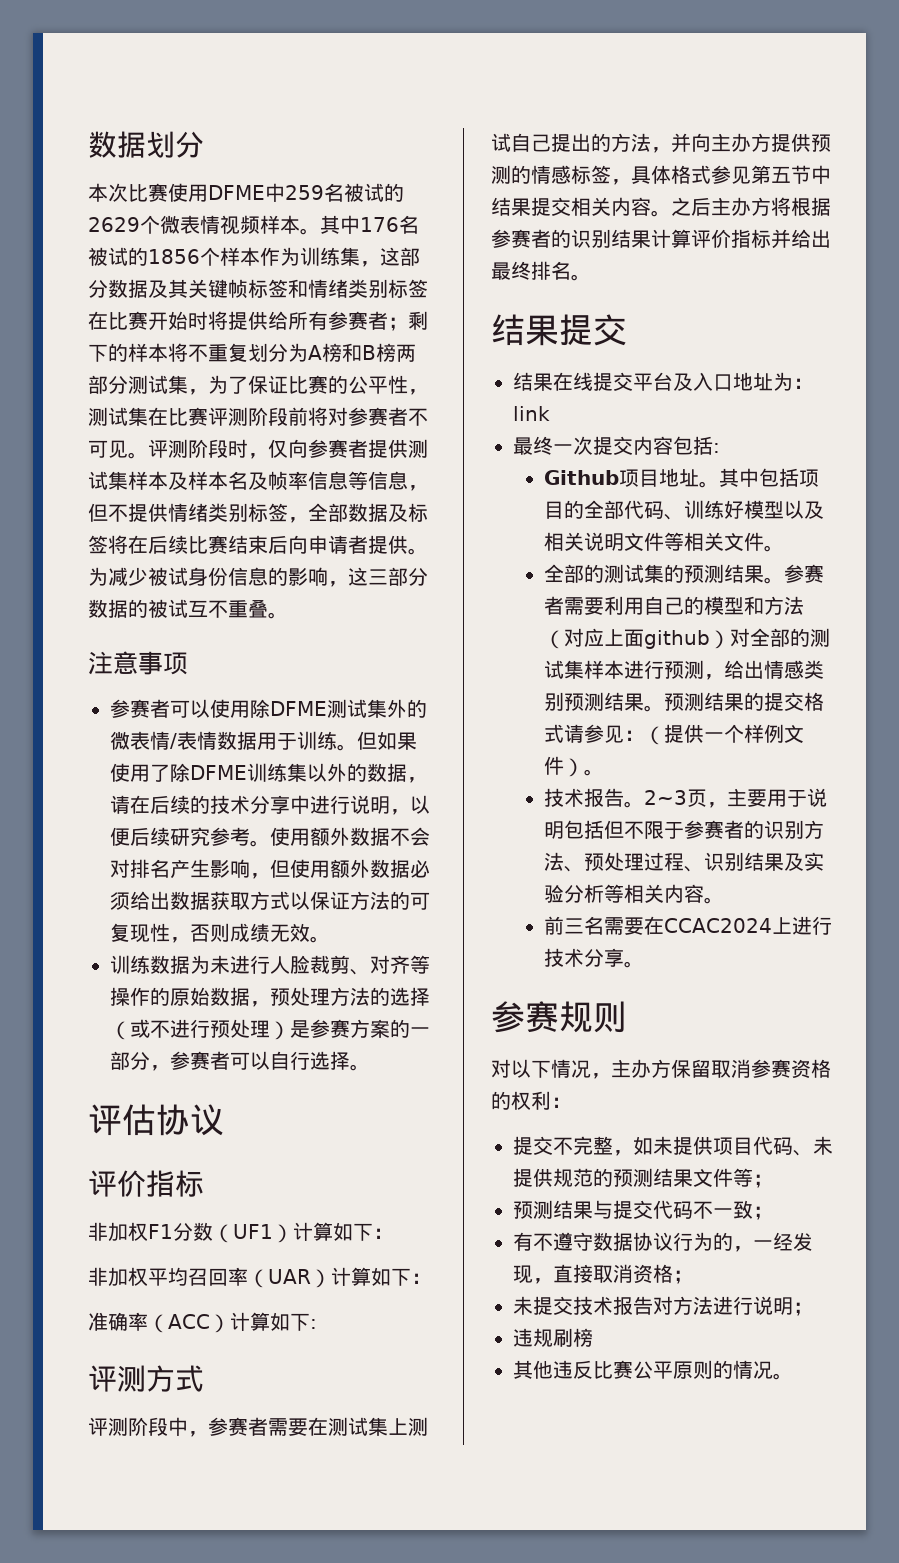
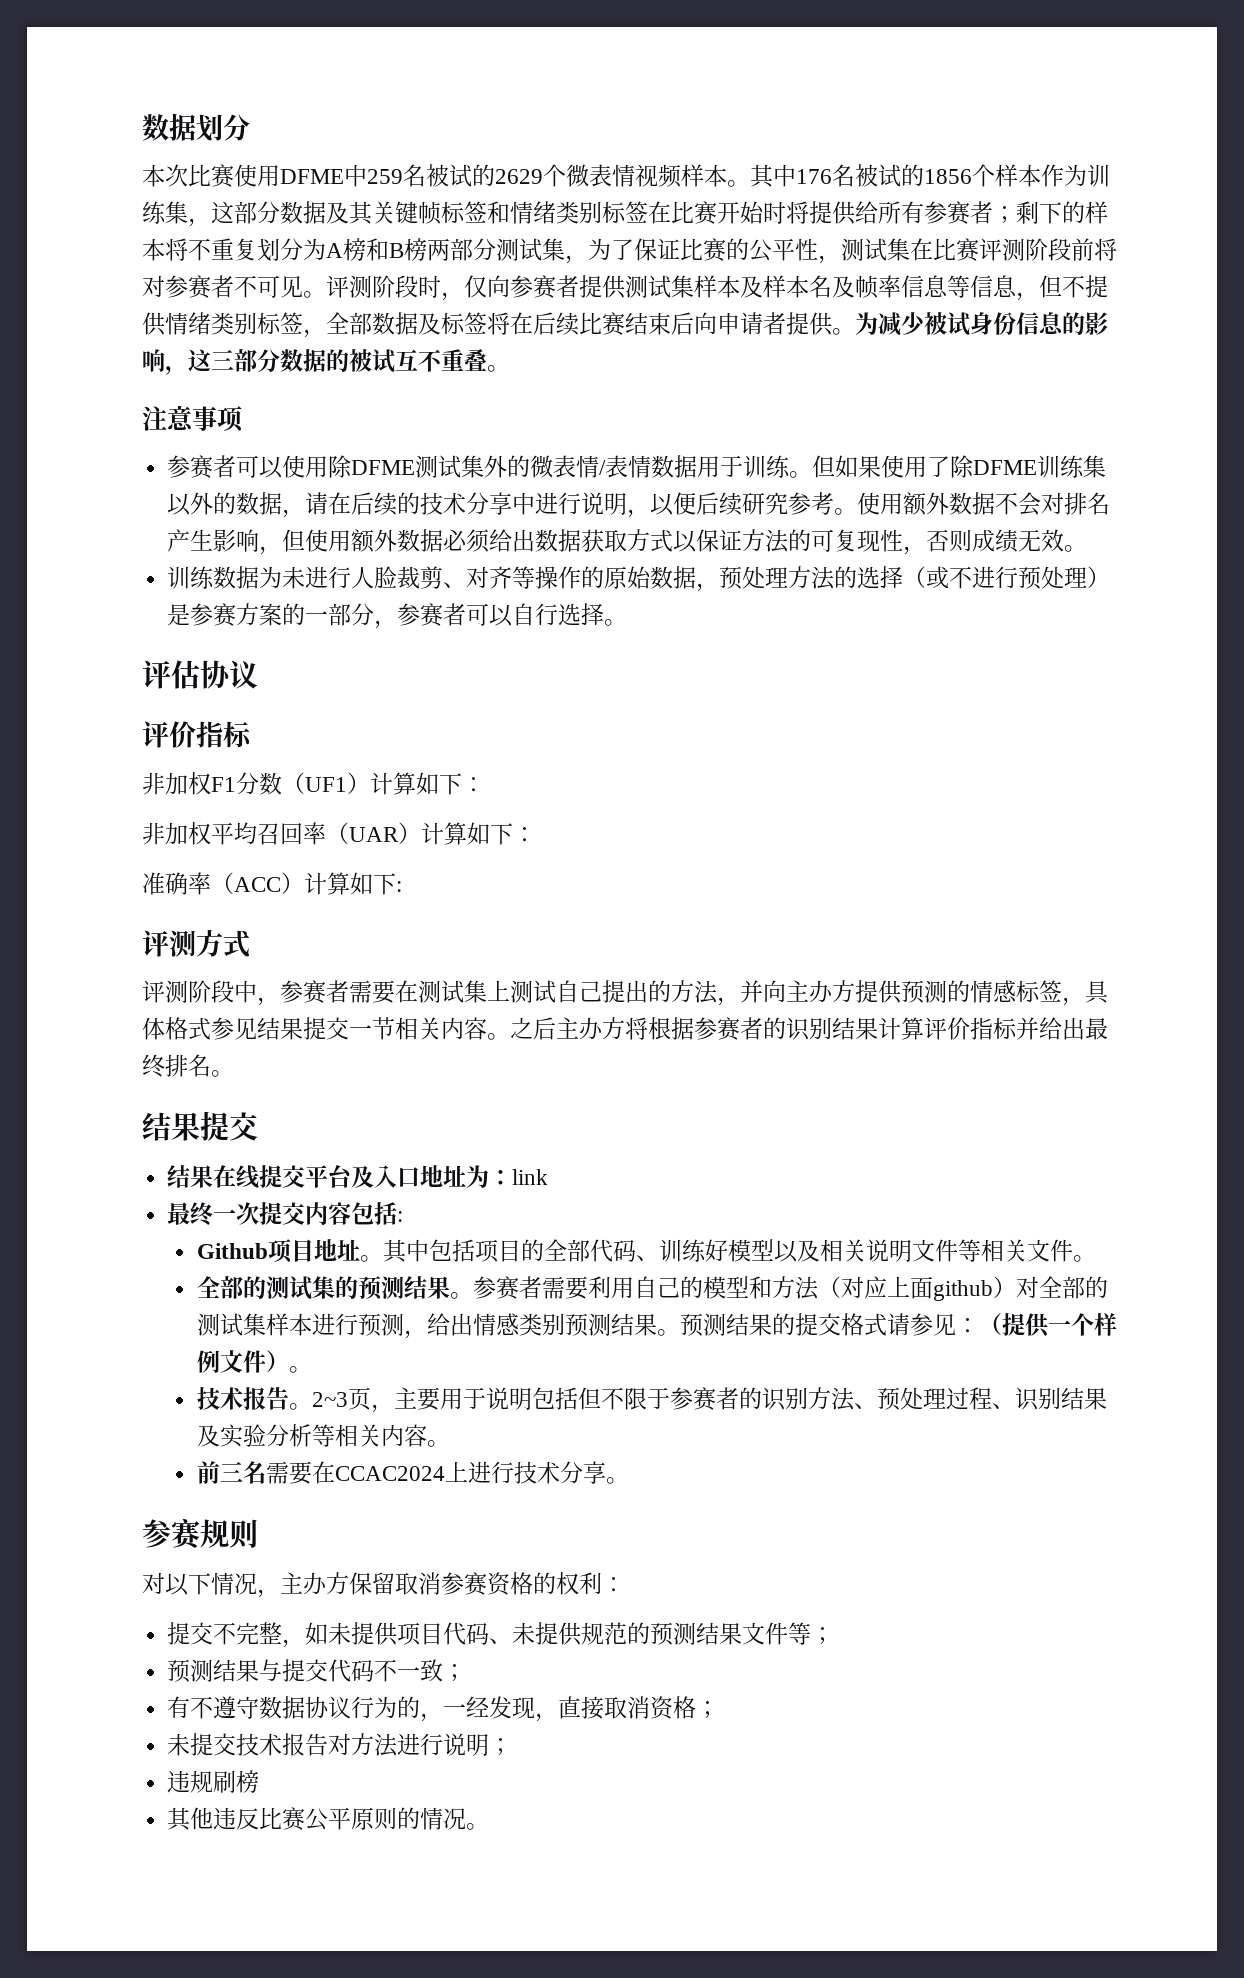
- 评测阶段中，参赛者需要在测试集上测试自己提出的方法，并向主办方提供预测的情感标签，具体格式参见第五节中结果提交相关内容。
+ 评测阶段中，参赛者需要在测试集上测试自己提出的方法，并向主办方提供预测的情感标签，具体格式参见结果提交一节相关内容。

